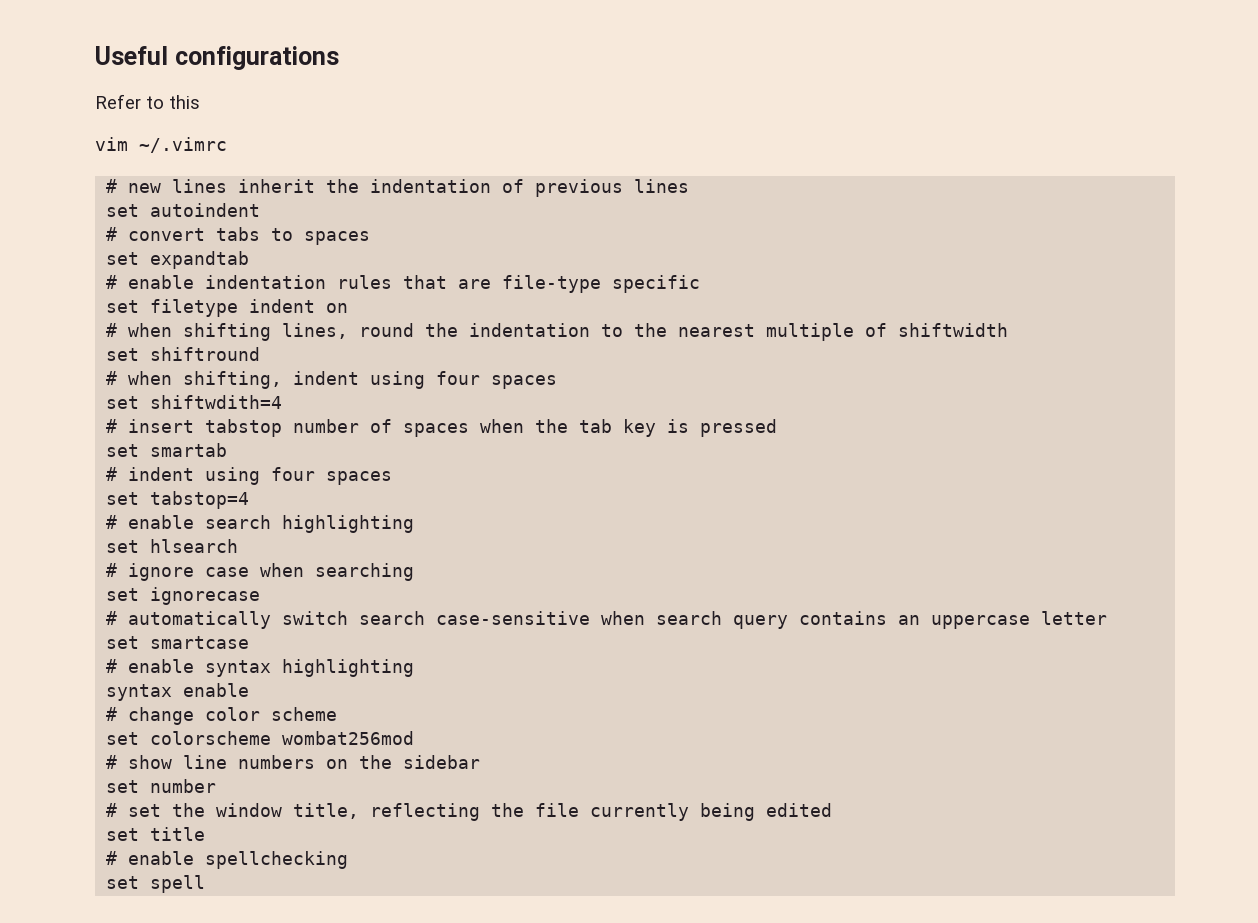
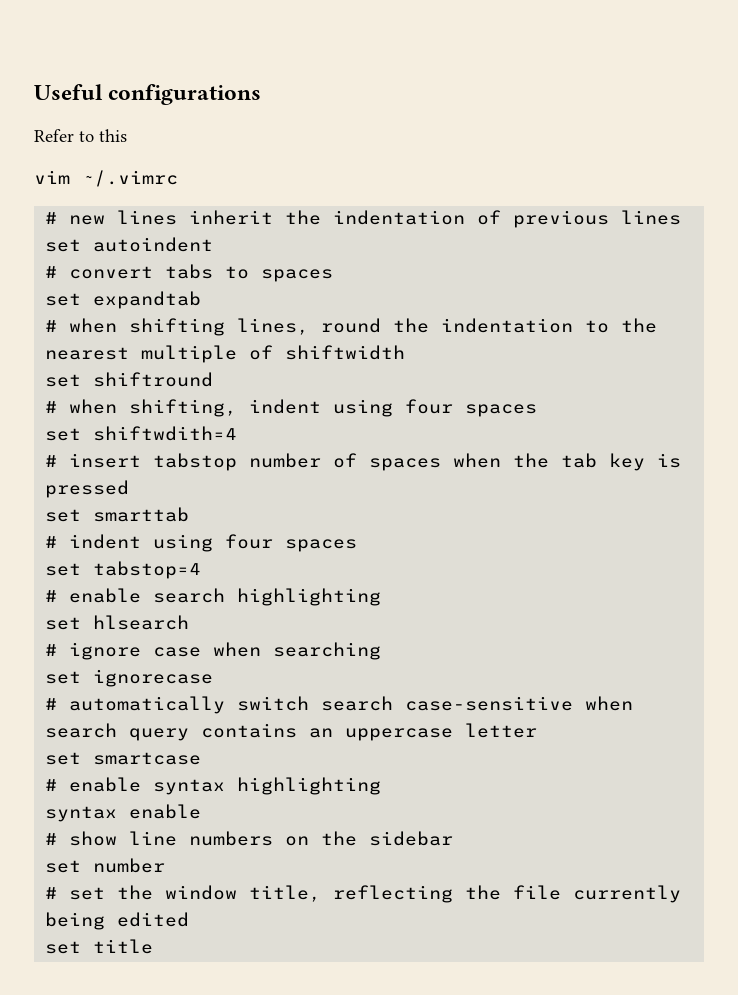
- # enable indentation rules that are file-type specific
- set filetype indent on
- set smartab
+ set smarttab
- # change color scheme
- set colorscheme wombat256mod
- # enable spellchecking
- set spell

